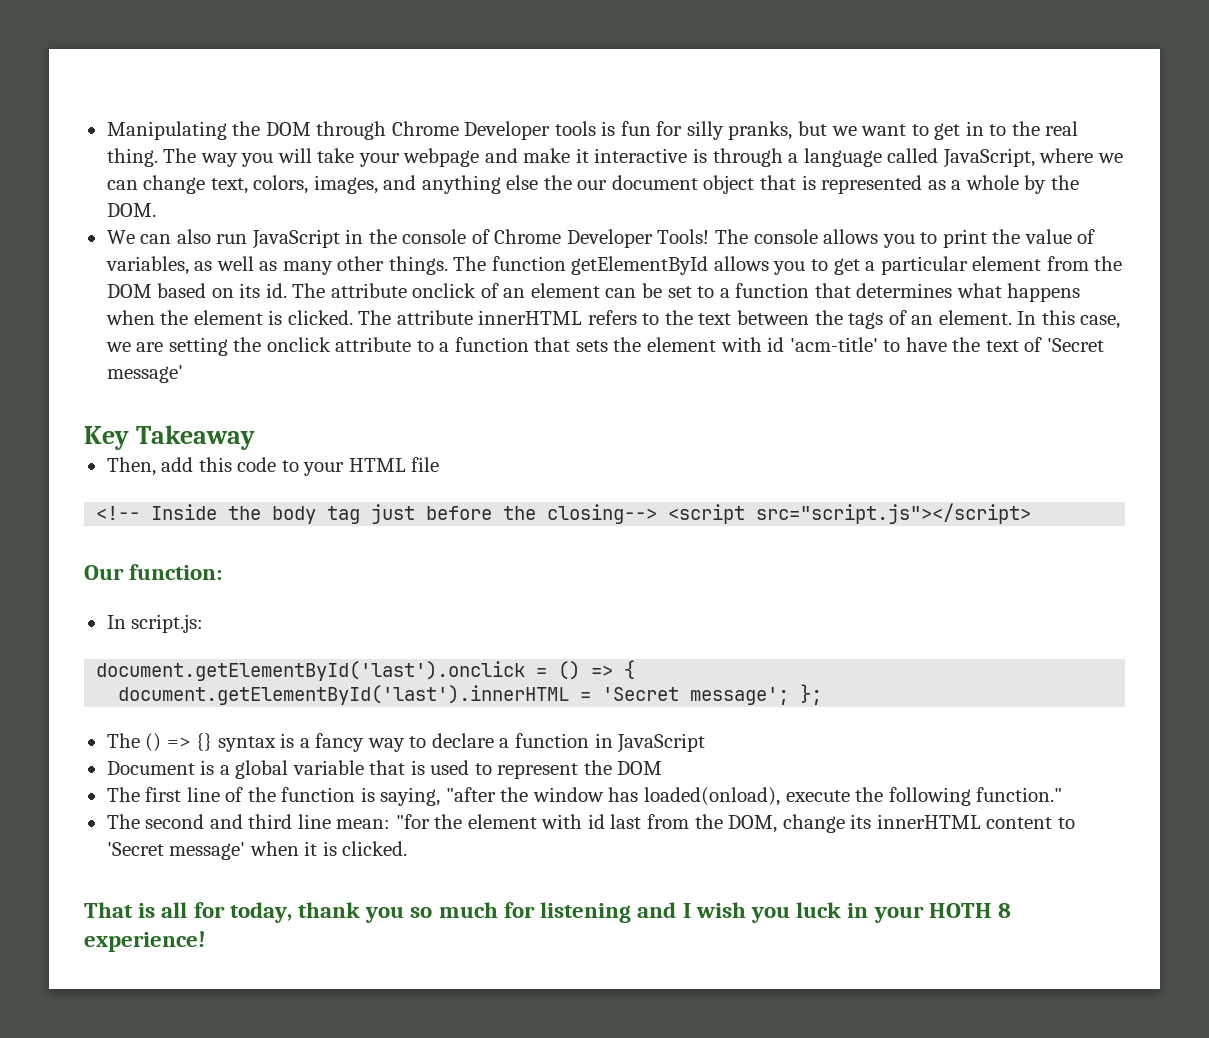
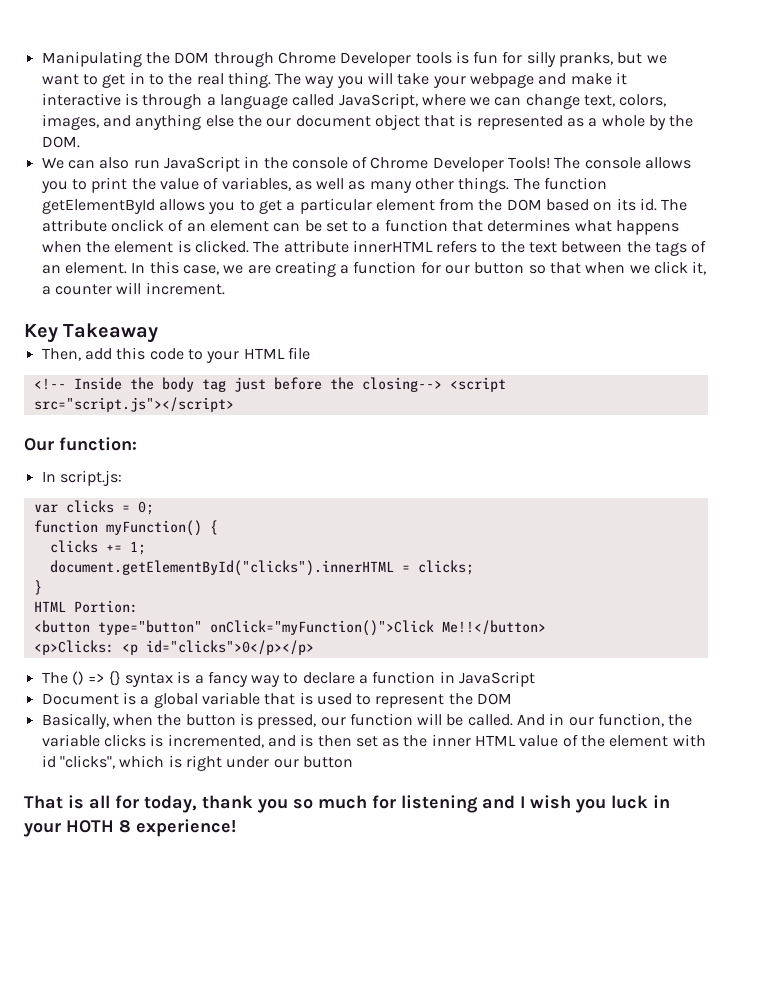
- In this case, we are setting the onclick attribute to a function that sets the element with id 'acm-title' to have the text of 'Secret message'
+ In this case, we are creating a function for our button so that when we click it, a counter will increment.
- document.getElementById('last').onclick = () => {
- document.getElementById('last').innerHTML = 'Secret message'; };
+ var clicks = 0;
+ function myFunction() {
+ clicks += 1;
+ document.getElementById("clicks").innerHTML = clicks;
+ }
+ HTML Portion:
+ <button type="button" onClick="myFunction()">Click Me!!</button>
+ <p>Clicks: <p id="clicks">0</p></p>
- The first line of the function is saying, "after the window has loaded(onload), execute the following function."
- The second and third line mean: "for the element with id last from the DOM, change its innerHTML content to 'Secret message' when it is clicked.
+ Basically, when the button is pressed, our function will be called. And in our function, the variable clicks is incremented, and is then set as the inner HTML value of the element with id "clicks", which is right under our button

